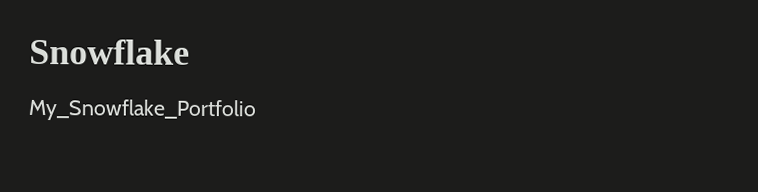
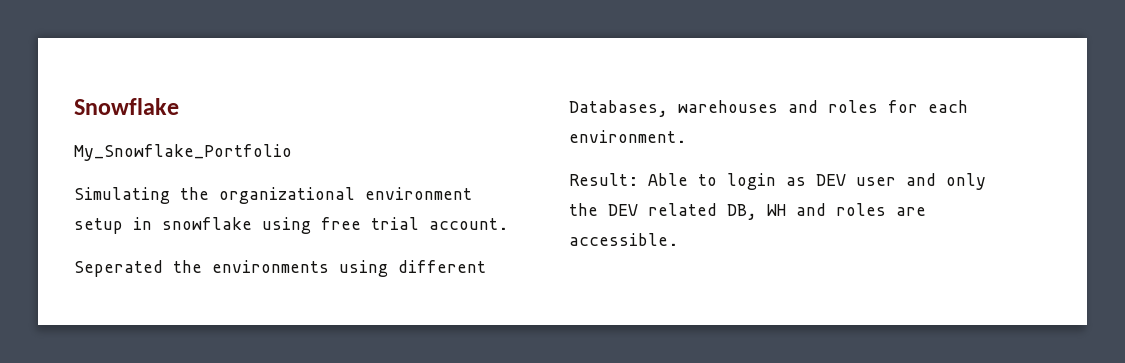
+ Simulating the organizational environment setup in snowflake using free trial account.
+ Seperated the environments using different Databases, warehouses and roles for each environment.
+ Result: Able to login as DEV user and only the DEV related DB, WH and roles are accessible.

